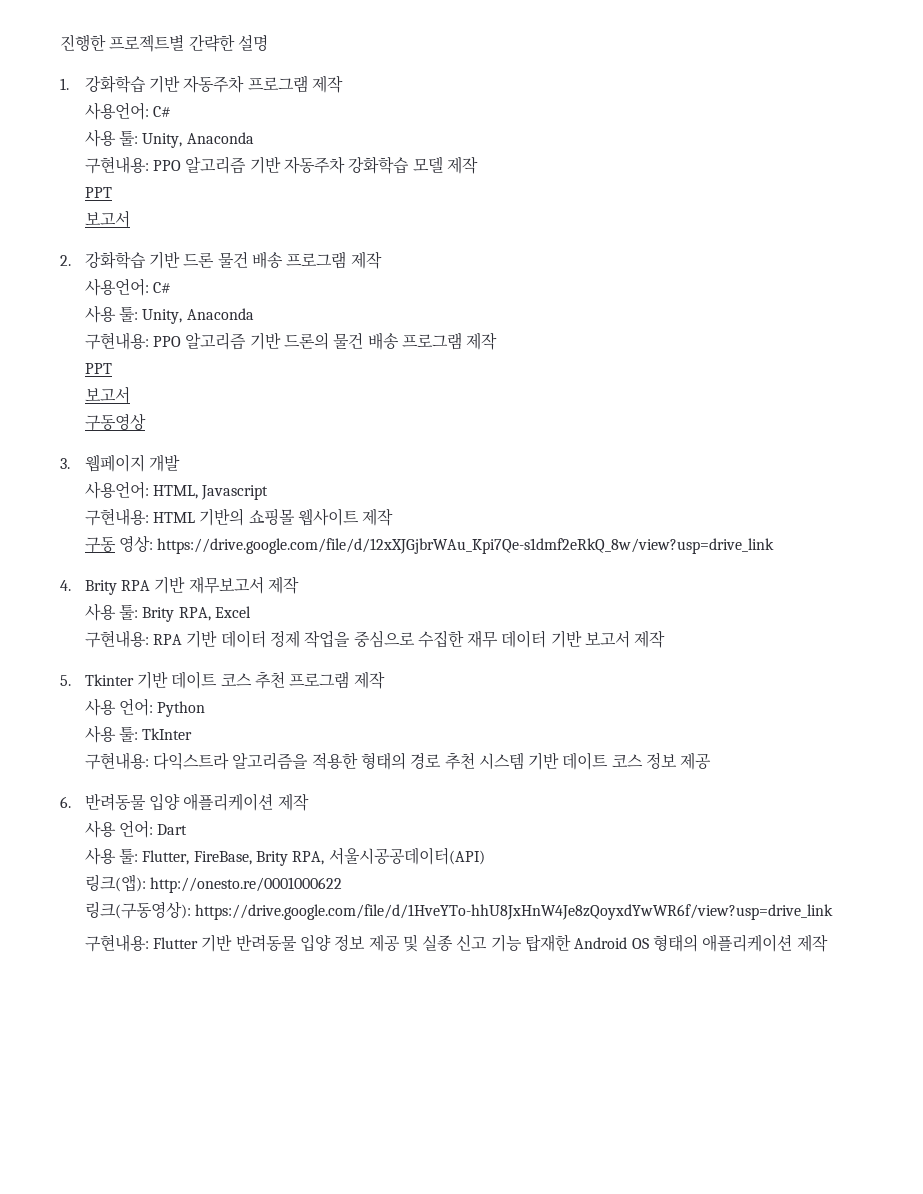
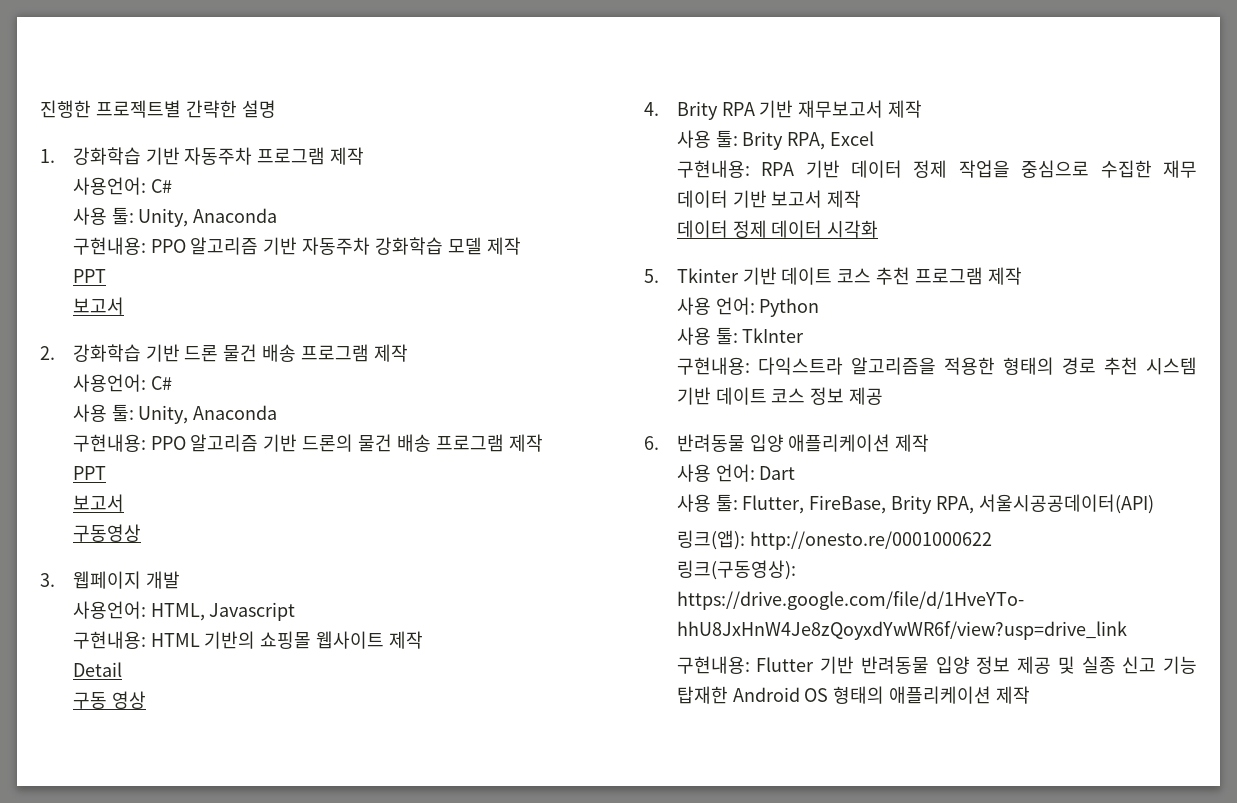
+ Detail
- 구동 영상: https://drive.google.com/file/d/12xXJGjbrWAu_Kpi7Qe-s1dmf2eRkQ_8w/view?usp=drive_link
+ 구동 영상
+ 데이터 정제 데이터 시각화

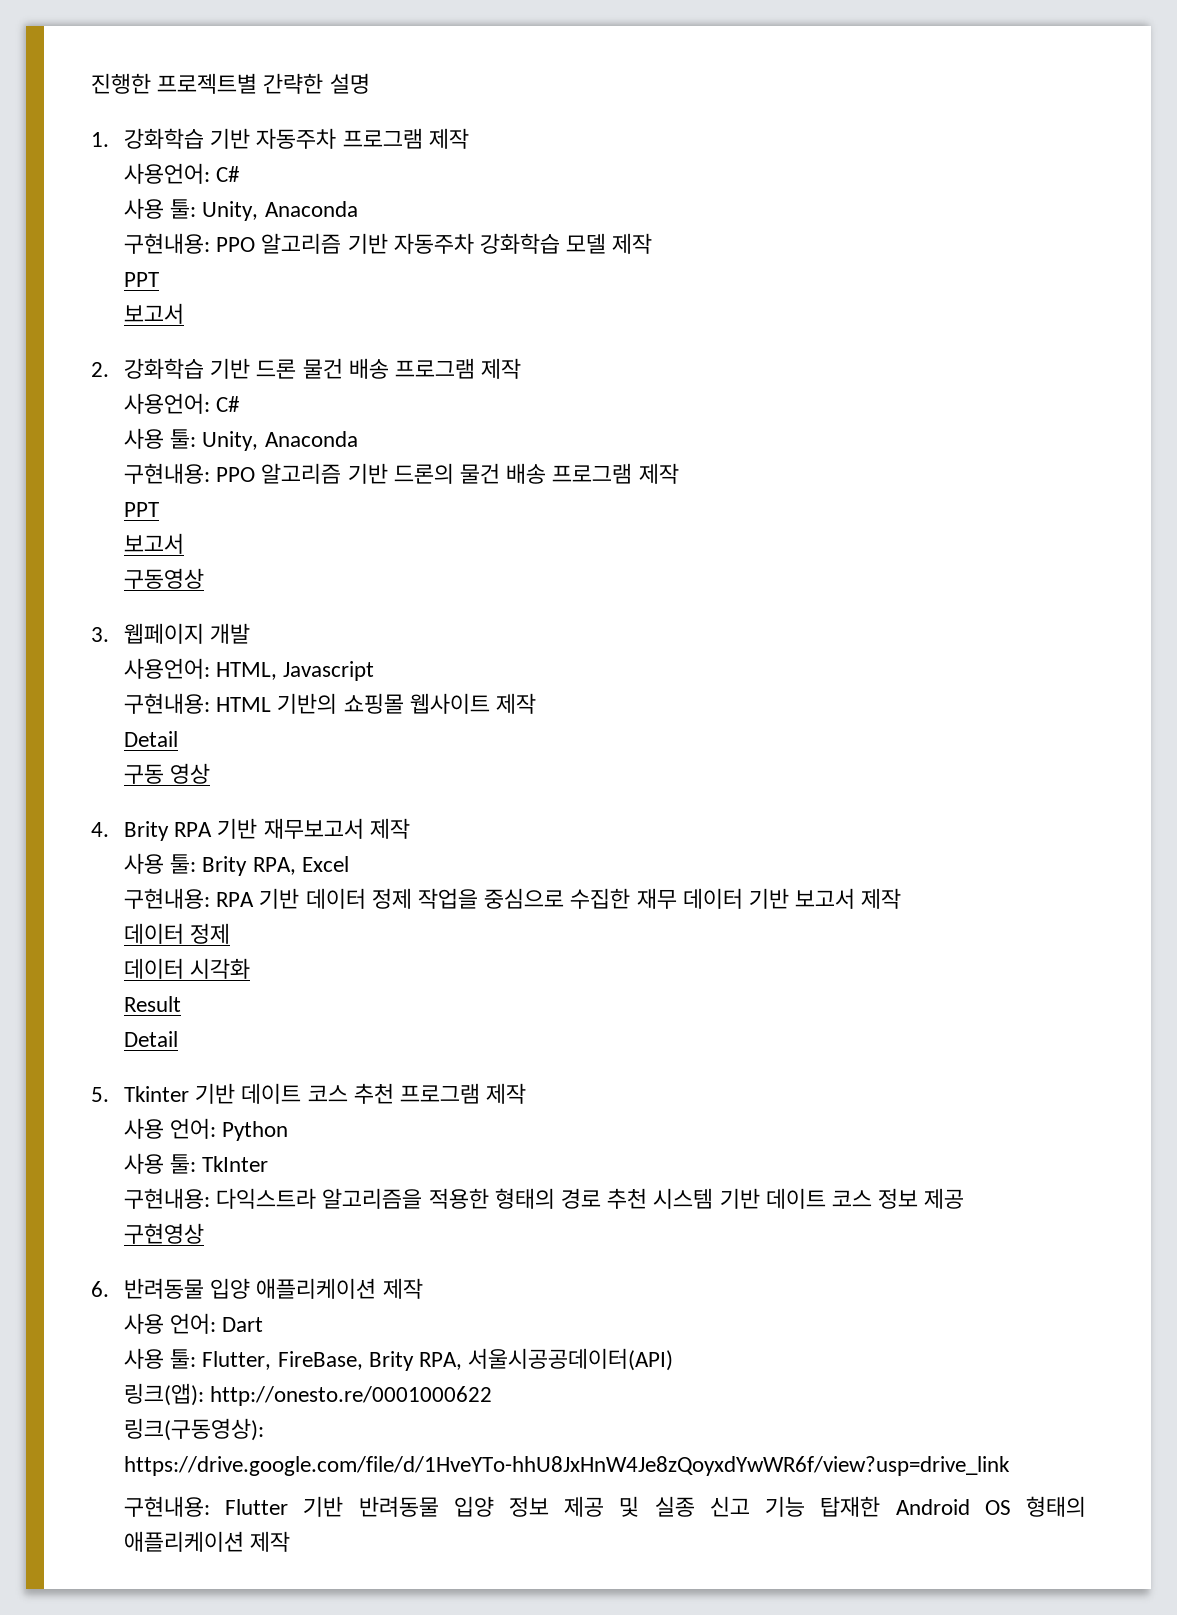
  구현내용: RPA 기반 데이터 정제 작업을 중심으로 수집한 재무 데이터 기반 보고서 제작
- 데이터 정제 데이터 시각화
+ 데이터 정제
+ 데이터 시각화
+ Result
+ Detail
+ 구현영상

